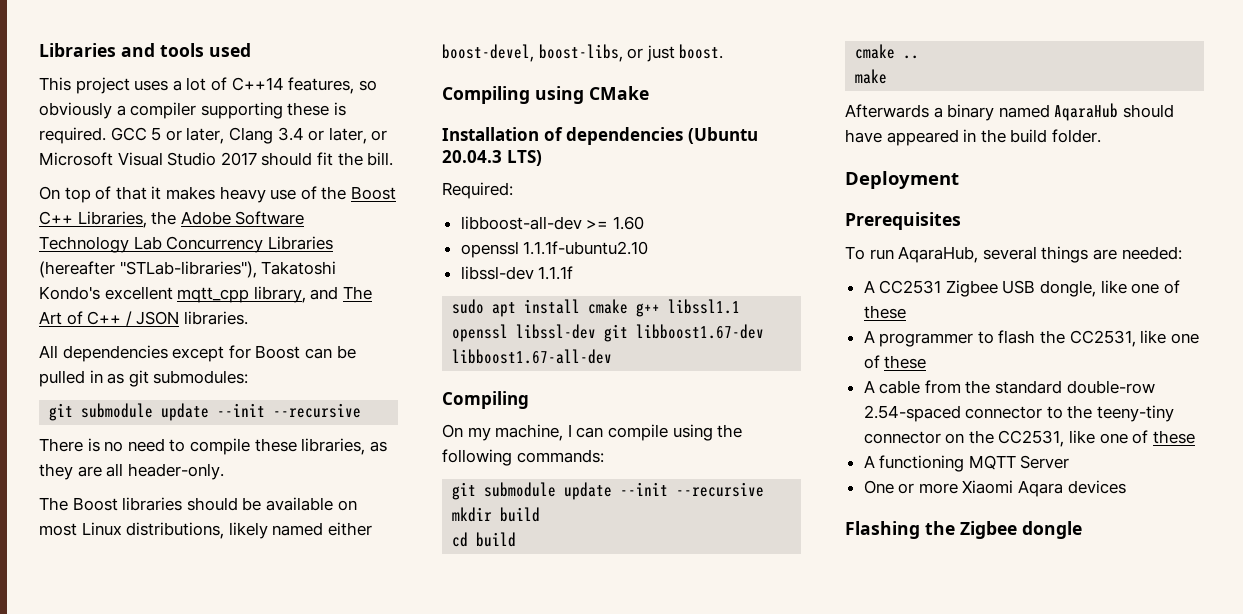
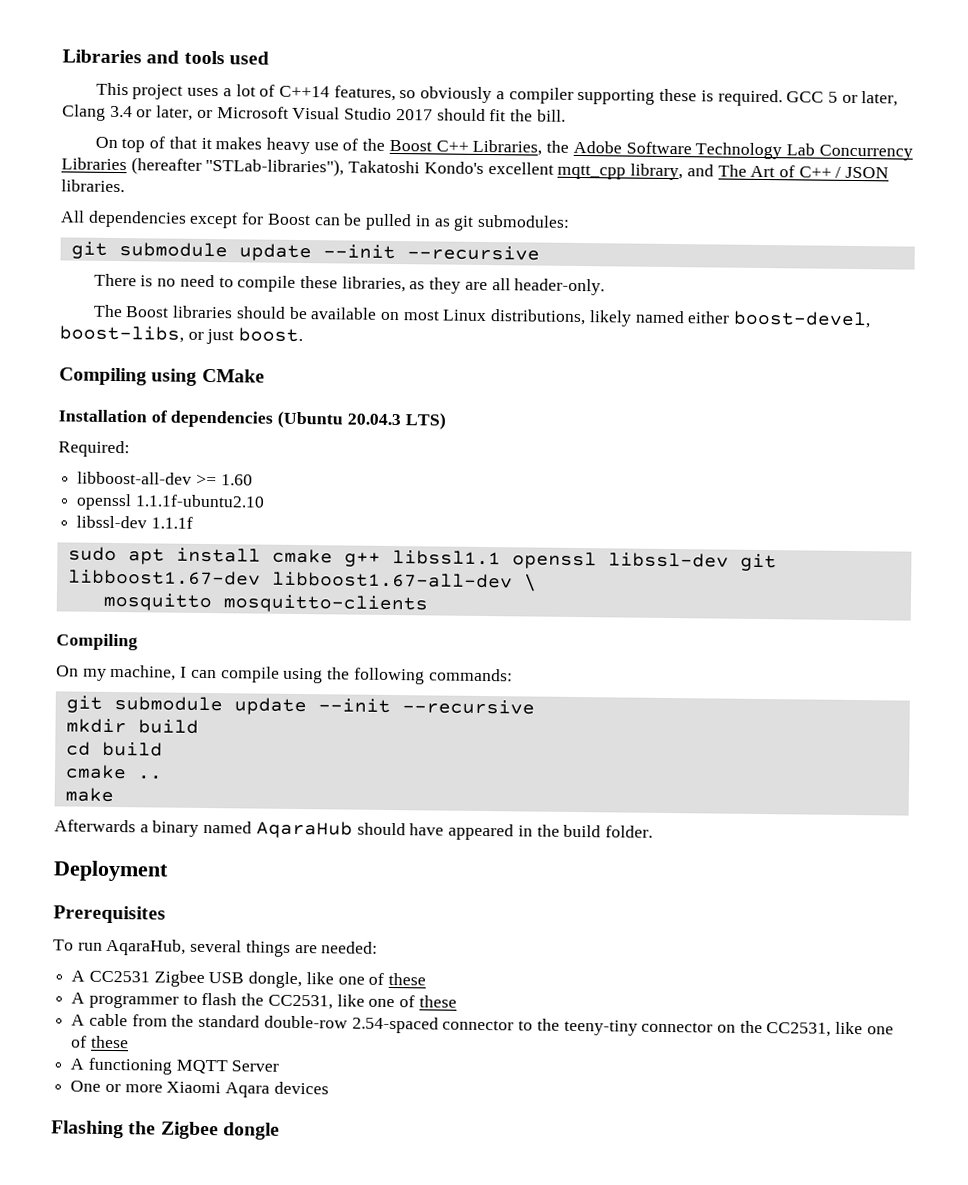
- sudo apt install cmake g++ libssl1.1 openssl libssl-dev git libboost1.67-dev libboost1.67-all-dev
+ sudo apt install cmake g++ libssl1.1 openssl libssl-dev git libboost1.67-dev libboost1.67-all-dev \
+ mosquitto mosquitto-clients

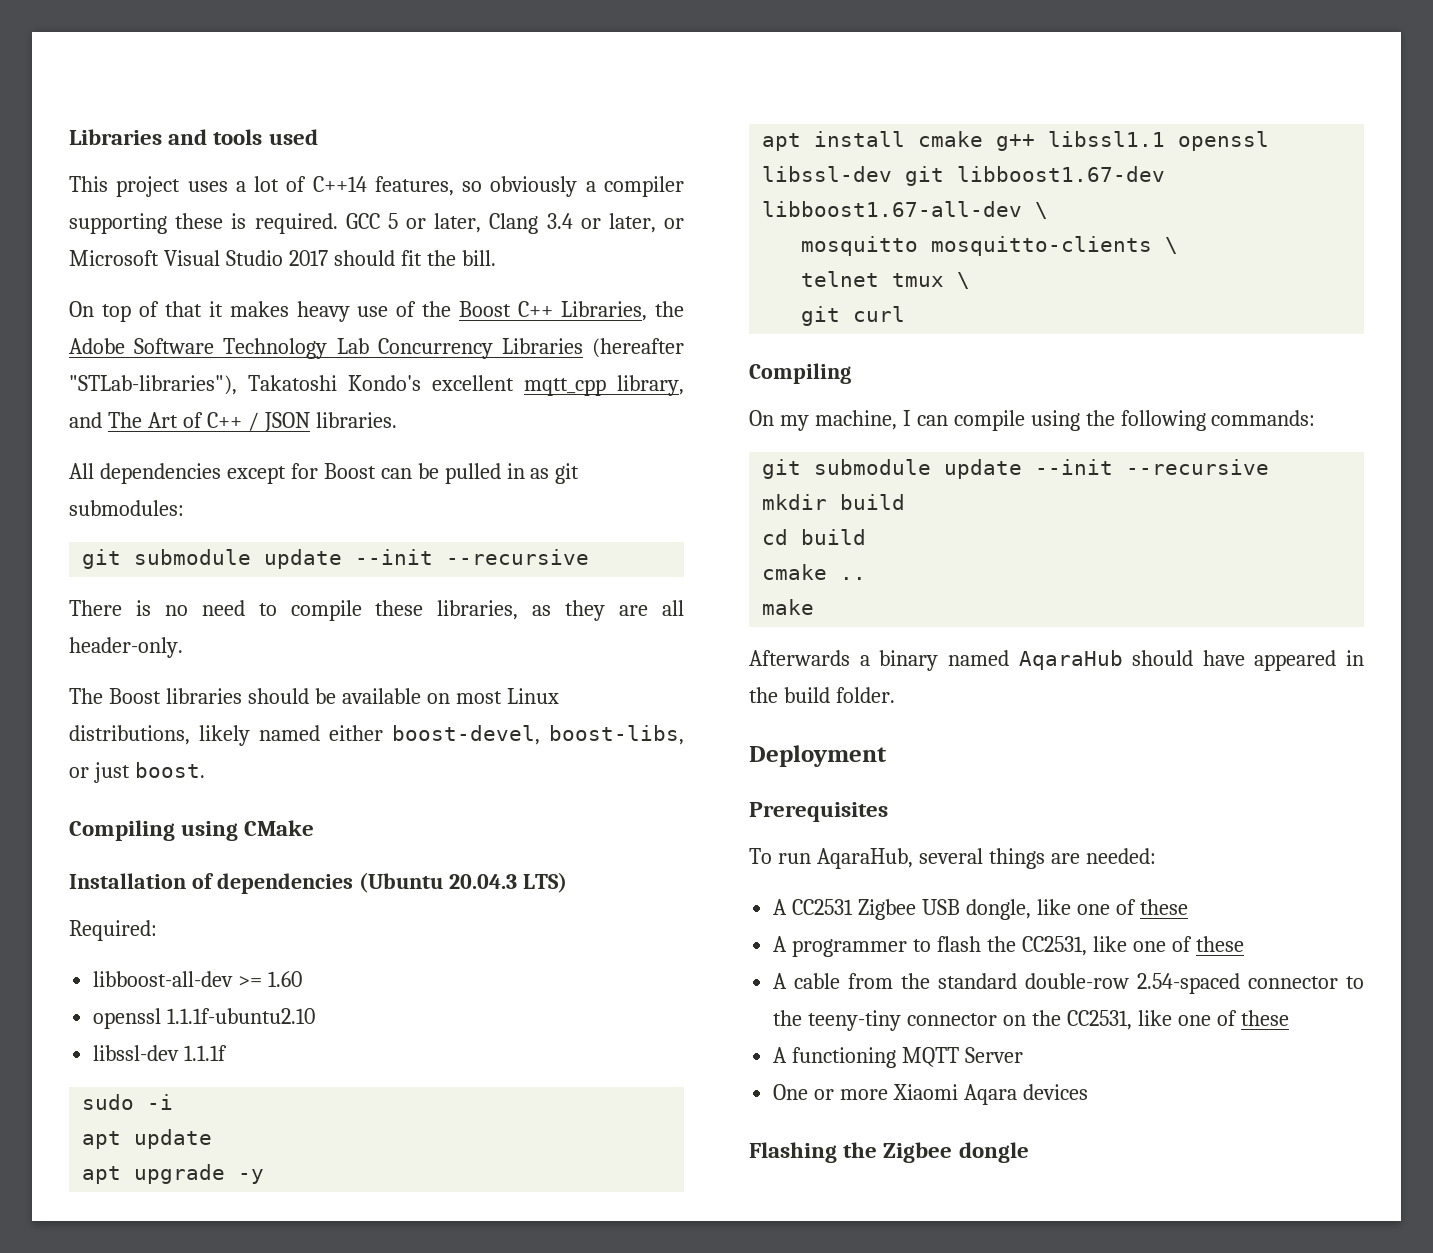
- sudo apt install cmake g++ libssl1.1 openssl libssl-dev git libboost1.67-dev libboost1.67-all-dev \
+ sudo -i
+ apt update
+ apt upgrade -y
+ apt install cmake g++ libssl1.1 openssl libssl-dev git libboost1.67-dev libboost1.67-all-dev \
- mosquitto mosquitto-clients
+ mosquitto mosquitto-clients \
+ telnet tmux \
+ git curl

